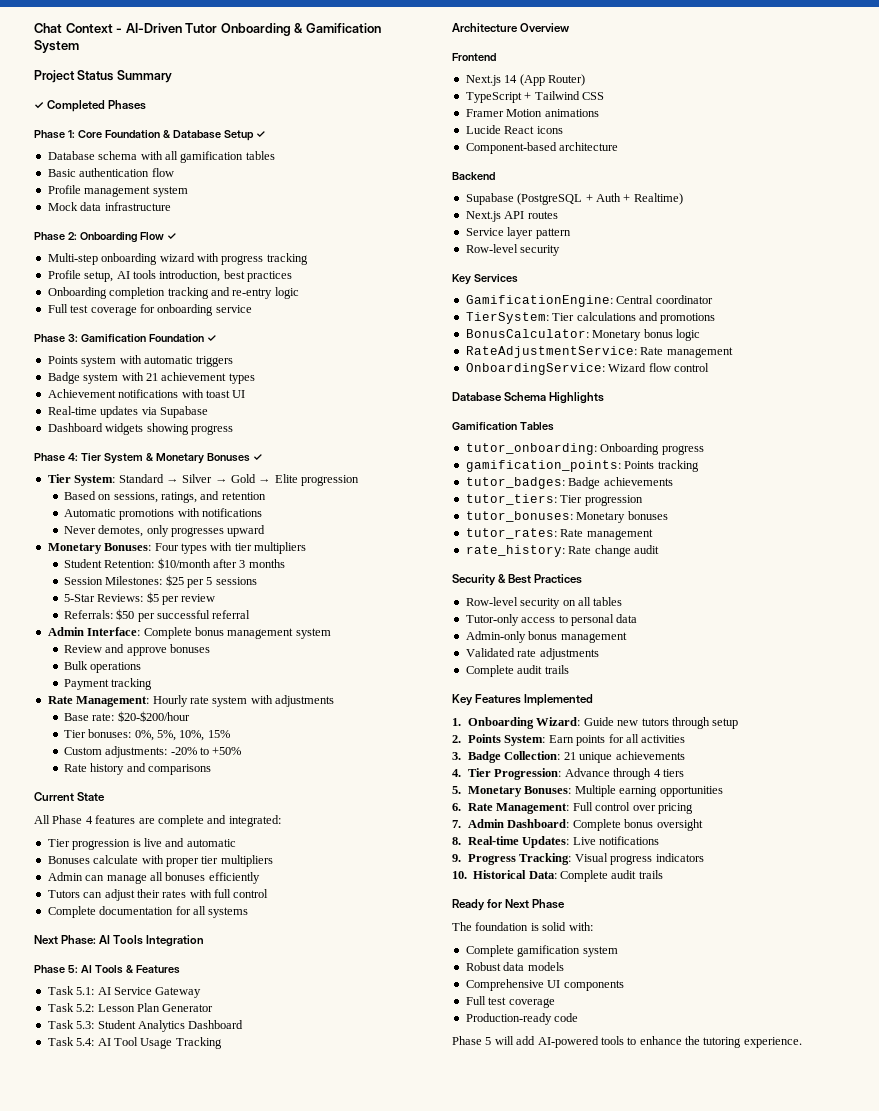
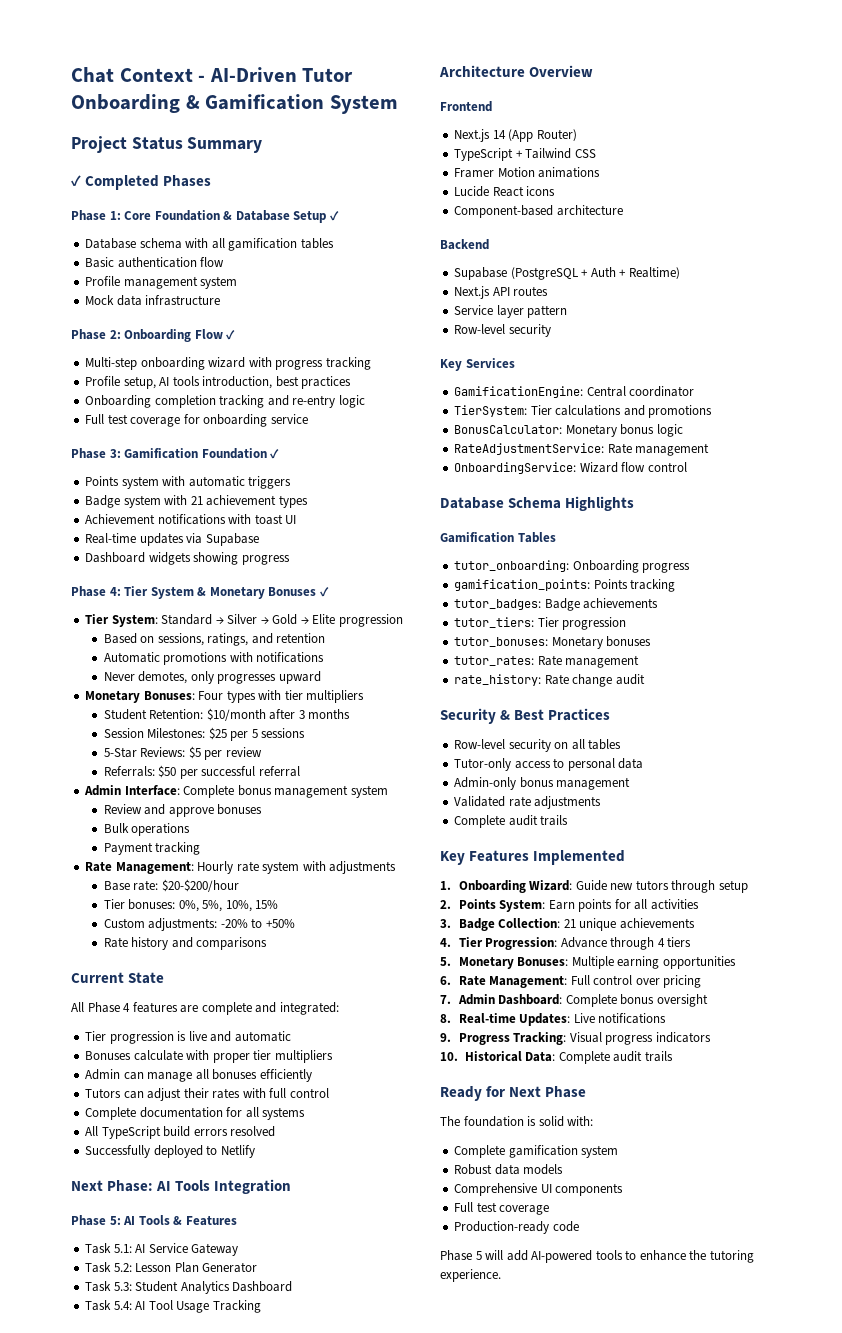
+ All TypeScript build errors resolved
+ Successfully deployed to Netlify

